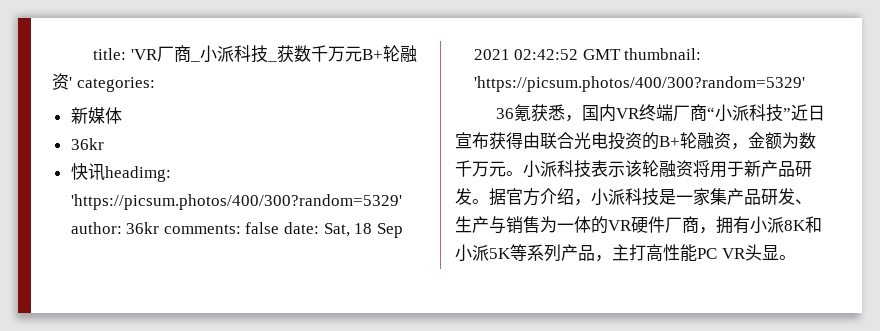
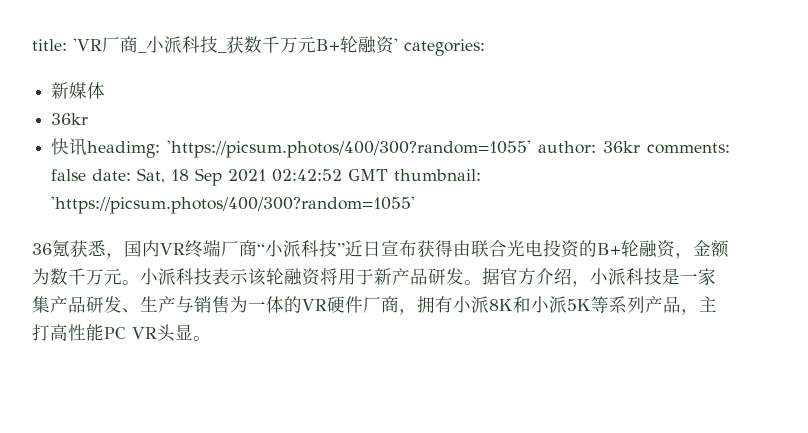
- 快讯headimg: 'https://picsum.photos/400/300?random=5329' author: 36kr comments: false date: Sat, 18 Sep 2021 02:42:52 GMT thumbnail: 'https://picsum.photos/400/300?random=5329'
+ 快讯headimg: 'https://picsum.photos/400/300?random=1055' author: 36kr comments: false date: Sat, 18 Sep 2021 02:42:52 GMT thumbnail: 'https://picsum.photos/400/300?random=1055'

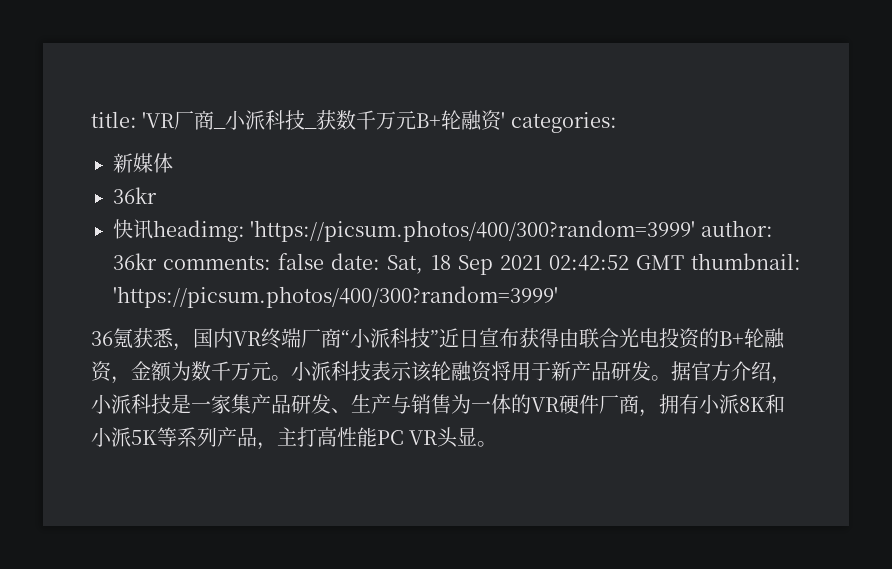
- 快讯headimg: 'https://picsum.photos/400/300?random=1055' author: 36kr comments: false date: Sat, 18 Sep 2021 02:42:52 GMT thumbnail: 'https://picsum.photos/400/300?random=1055'
+ 快讯headimg: 'https://picsum.photos/400/300?random=3999' author: 36kr comments: false date: Sat, 18 Sep 2021 02:42:52 GMT thumbnail: 'https://picsum.photos/400/300?random=3999'

